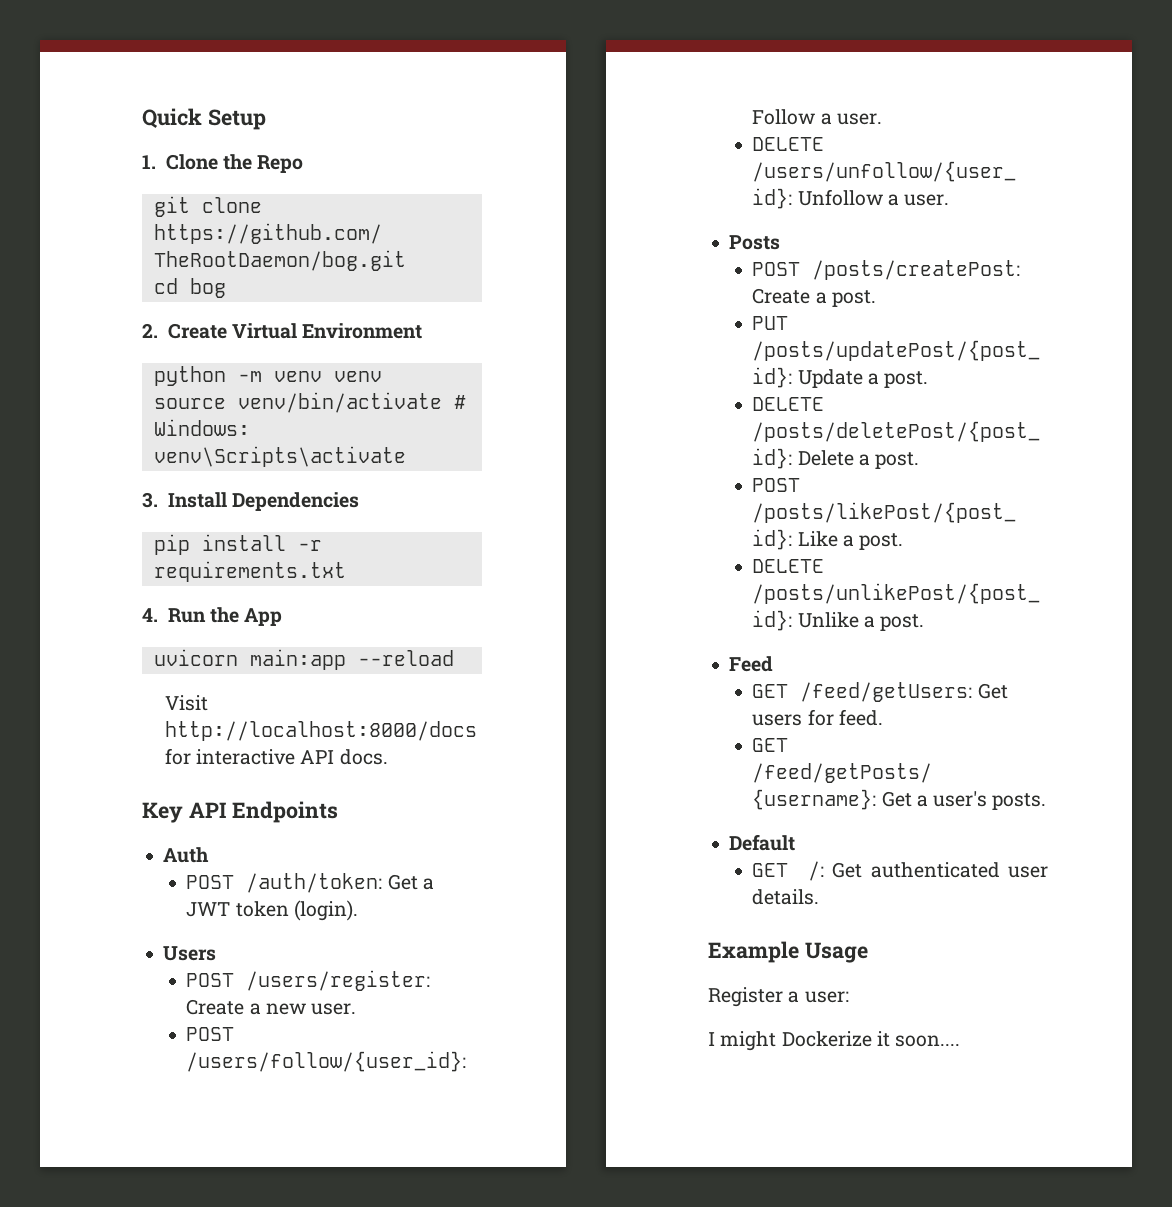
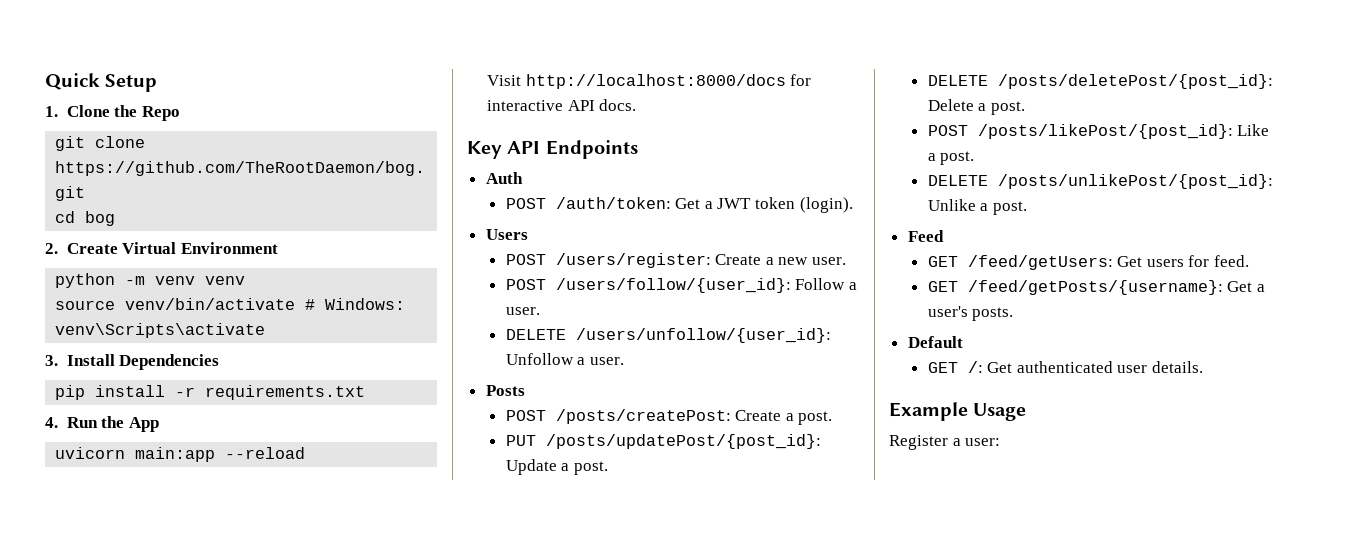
- I might Dockerize it soon....

